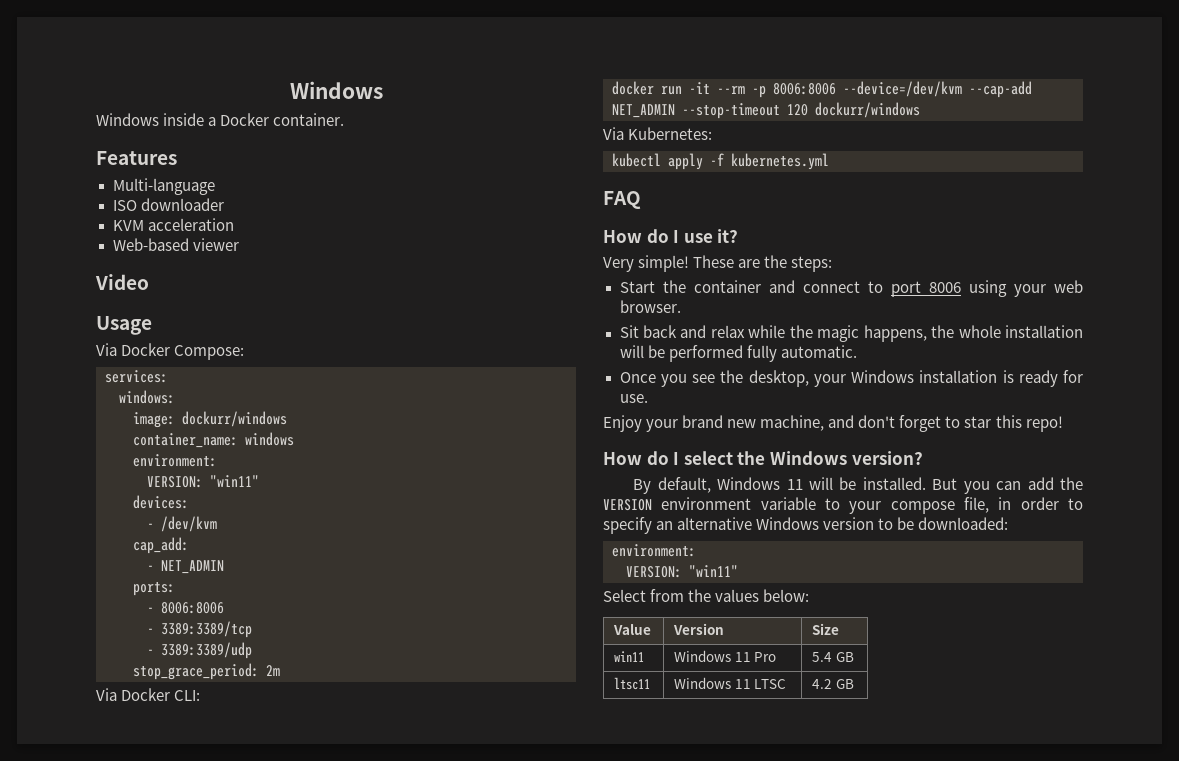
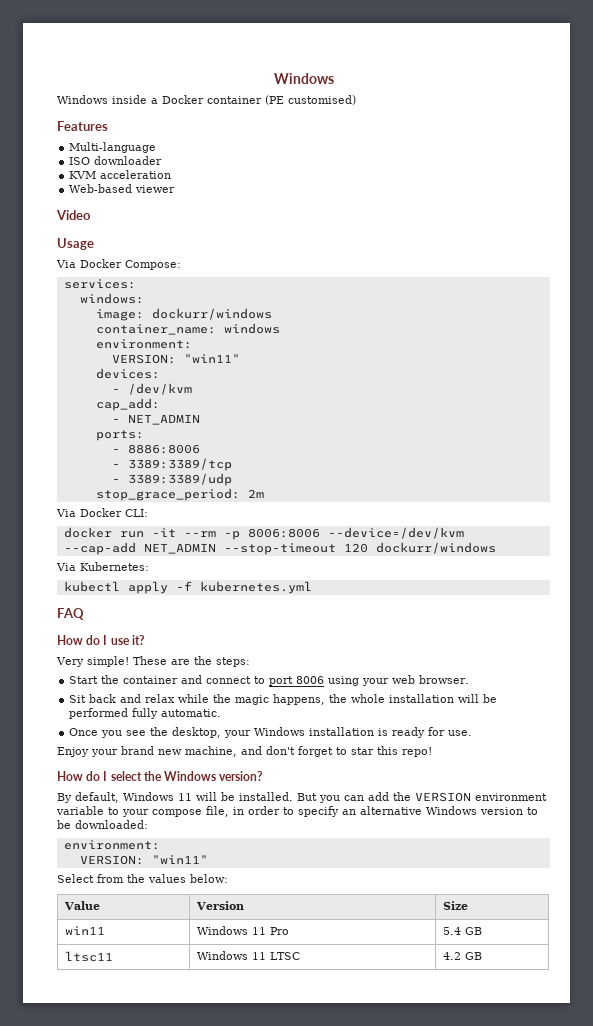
- Windows inside a Docker container.
+ Windows inside a Docker container (PE customised)
- - 8006:8006
+ - 8886:8006

